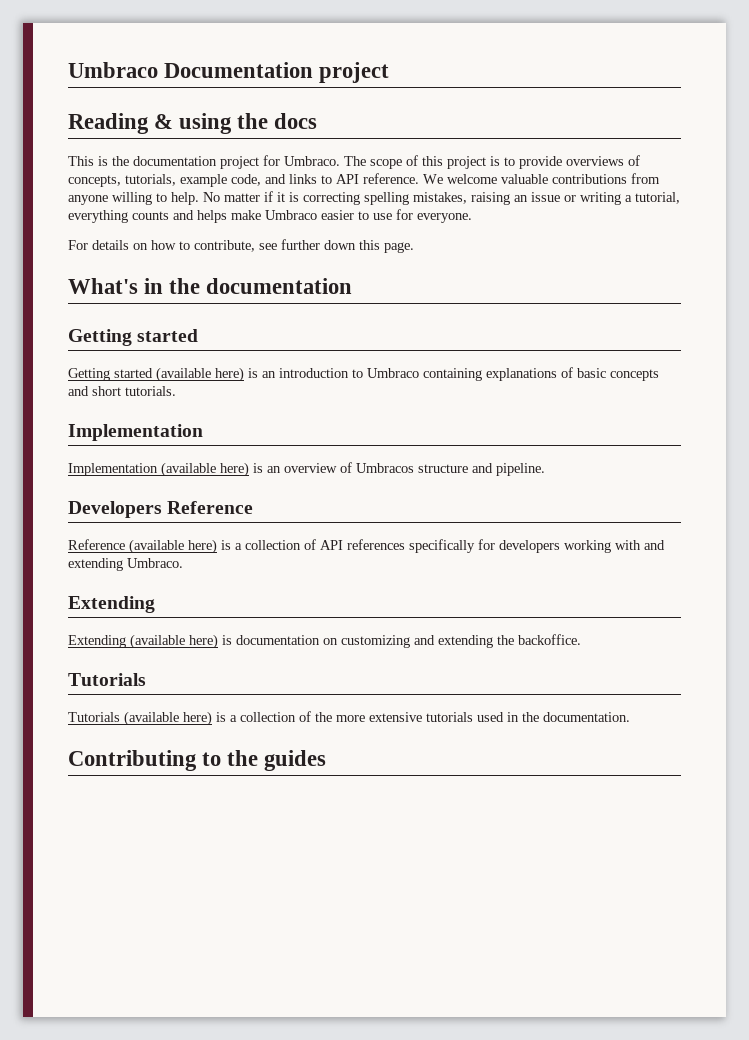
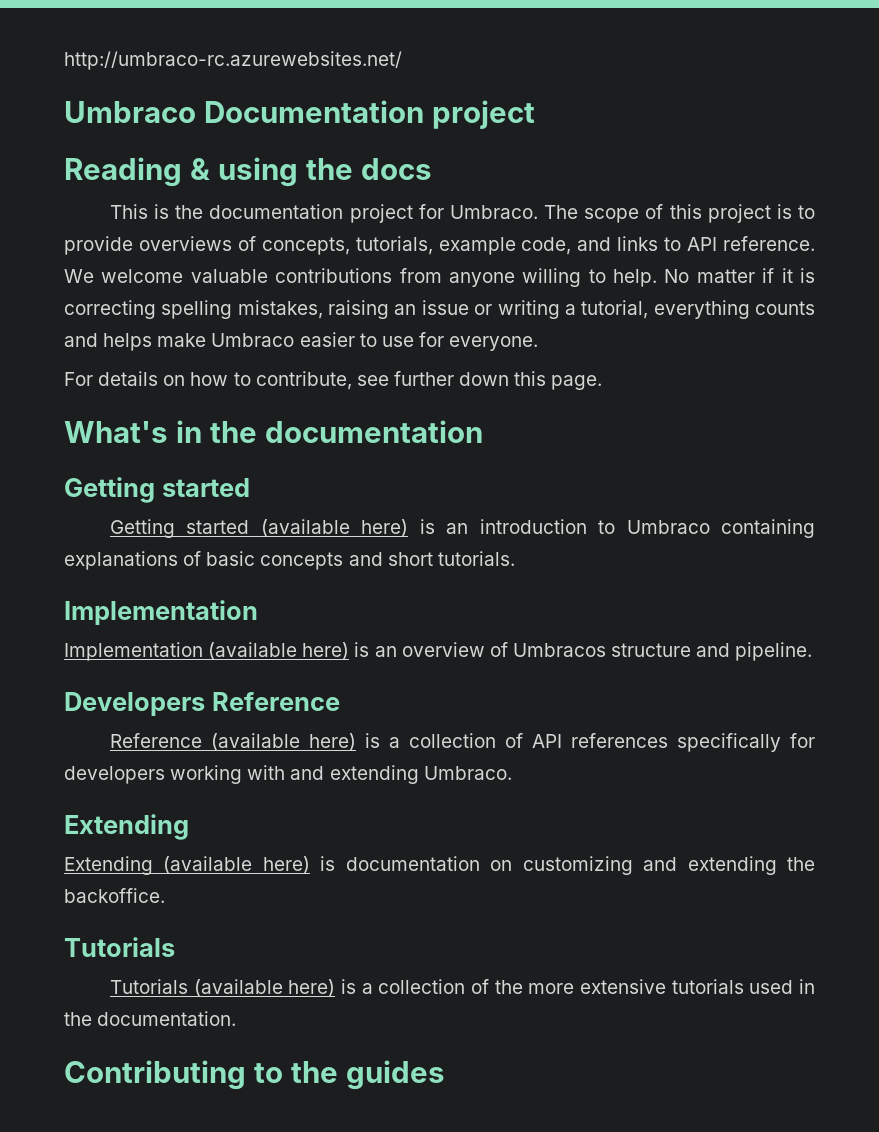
+ http://umbraco-rc.azurewebsites.net/

